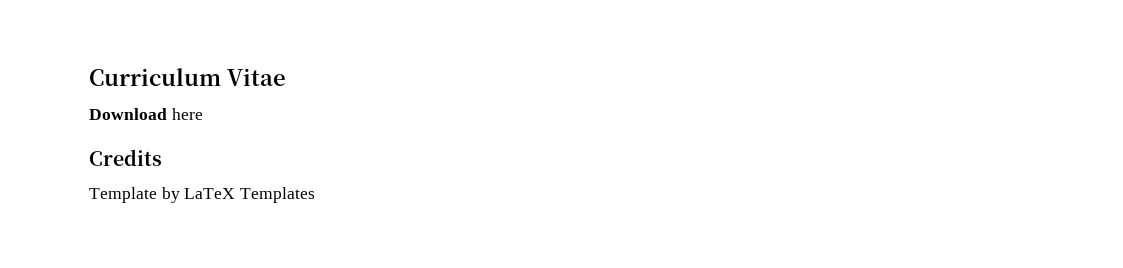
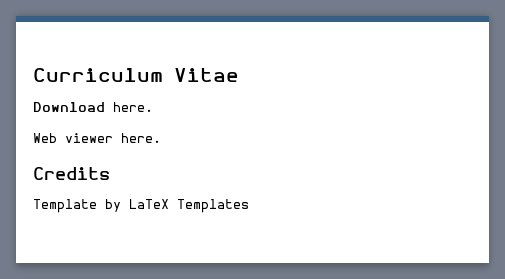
- Download here
+ Download here.
+ Web viewer here.

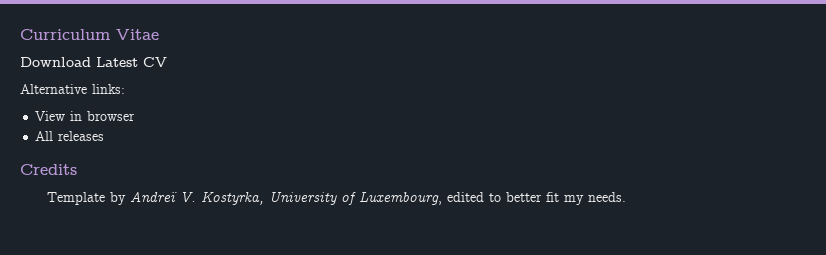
- Download here.
- Web viewer here.
+ Download Latest CV
+ Alternative links:
+ View in browser
+ All releases
  Credits
- Template by LaTeX Templates
+ Template by Andreï V. Kostyrka, University of Luxembourg, edited to better fit my needs.

